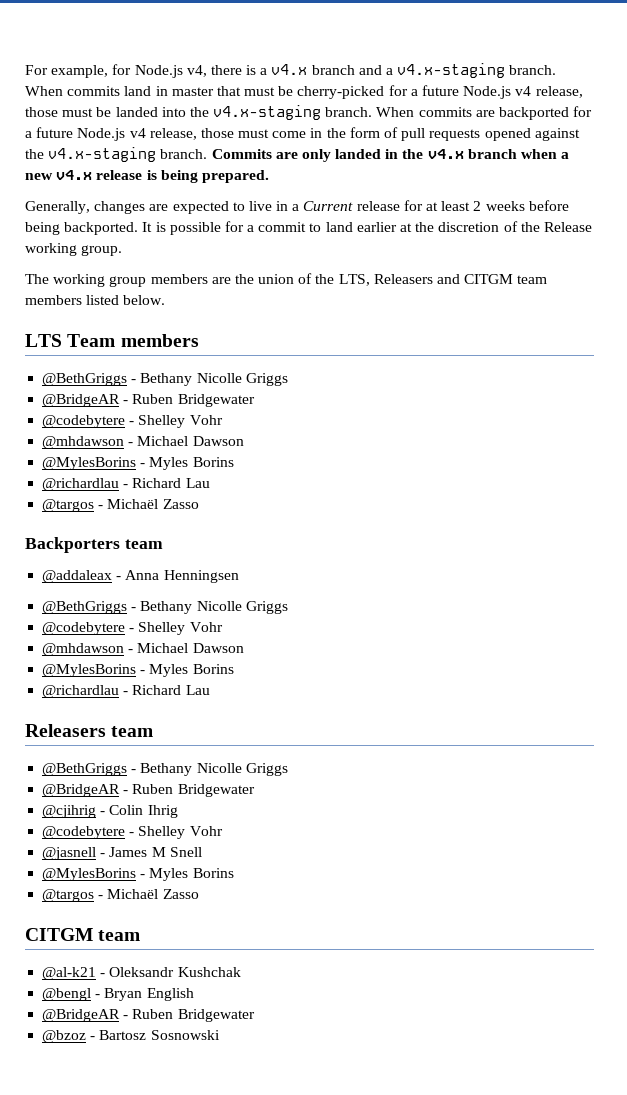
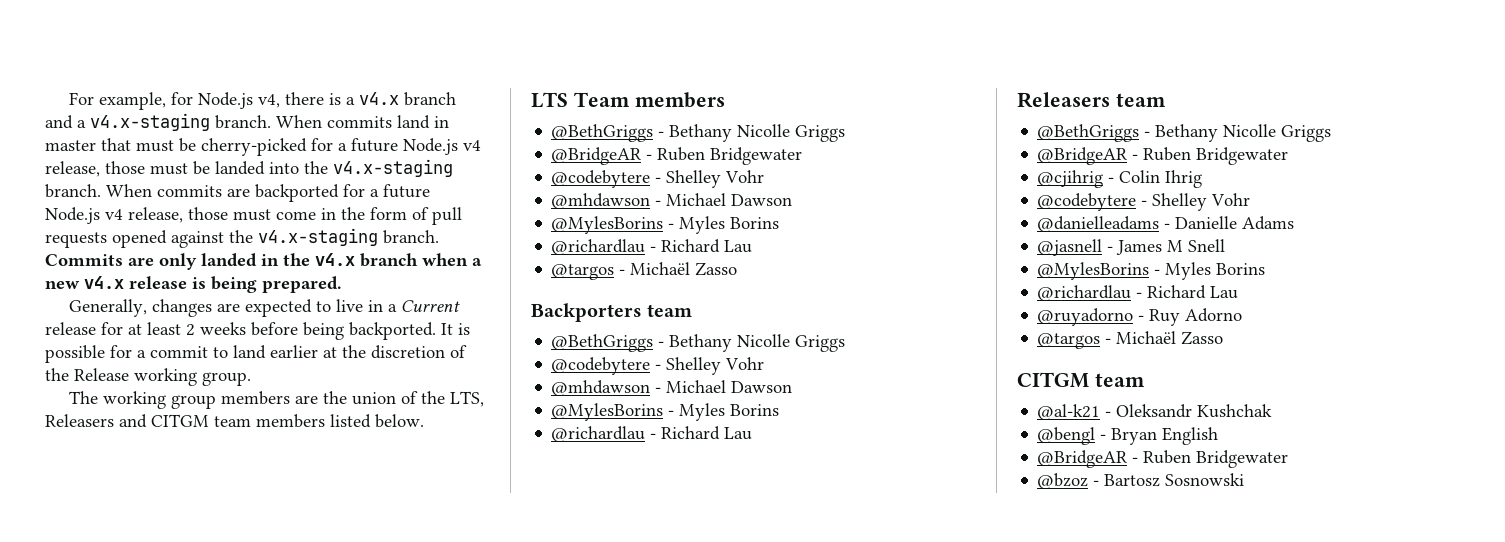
- @addaleax - Anna Henningsen
+ @danielleadams - Danielle Adams
  @jasnell - James M Snell
  @MylesBorins - Myles Borins
+ @richardlau - Richard Lau
+ @ruyadorno - Ruy Adorno

